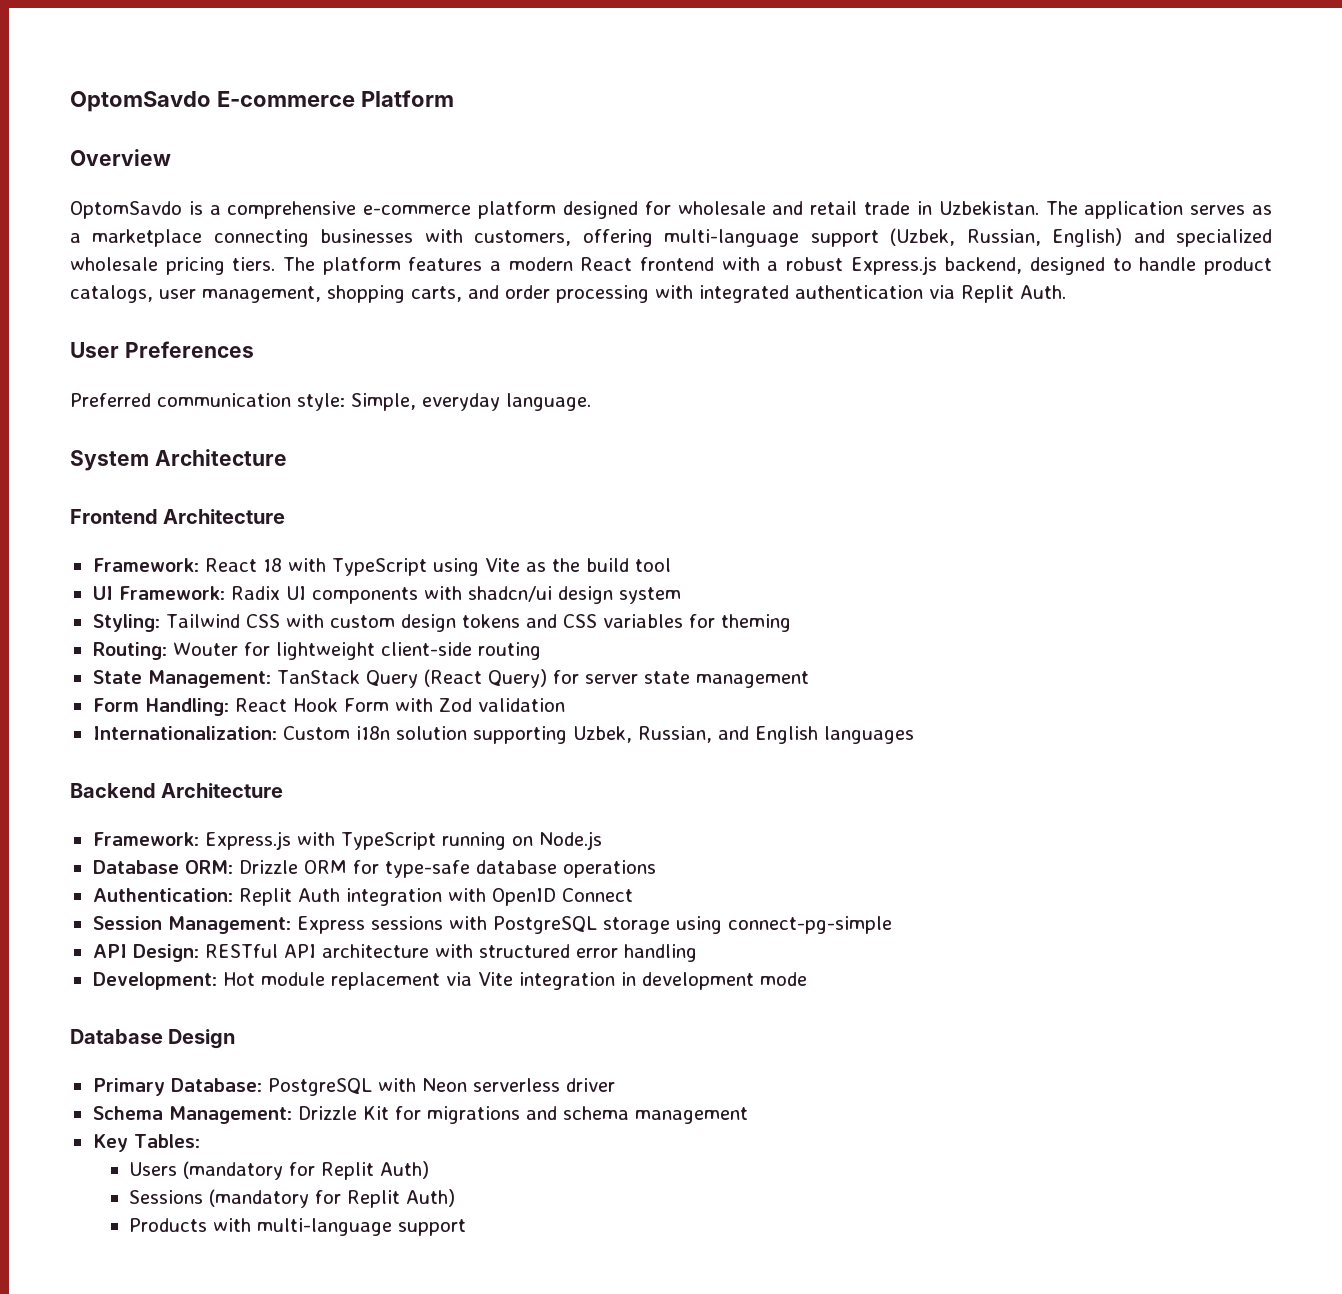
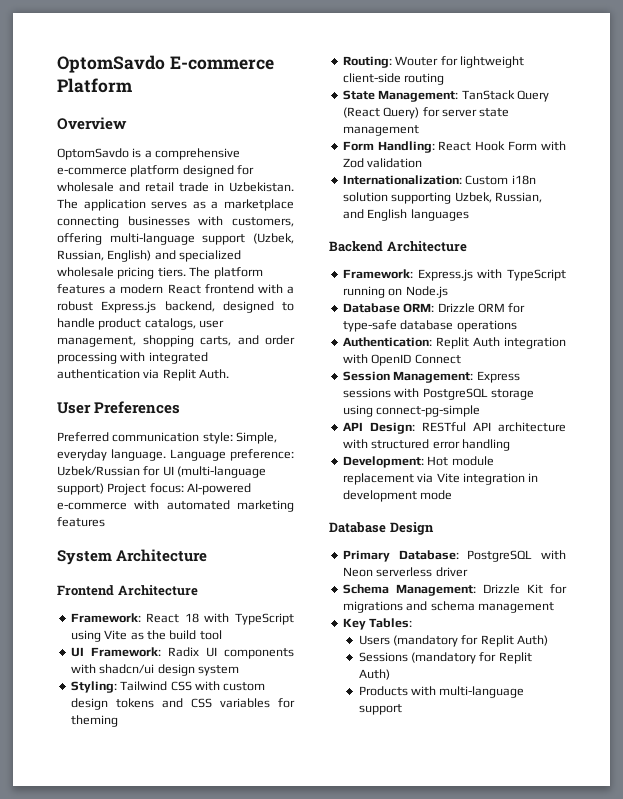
+ Language preference: Uzbek/Russian for UI (multi-language support) Project focus: AI-powered e-commerce with automated marketing features

